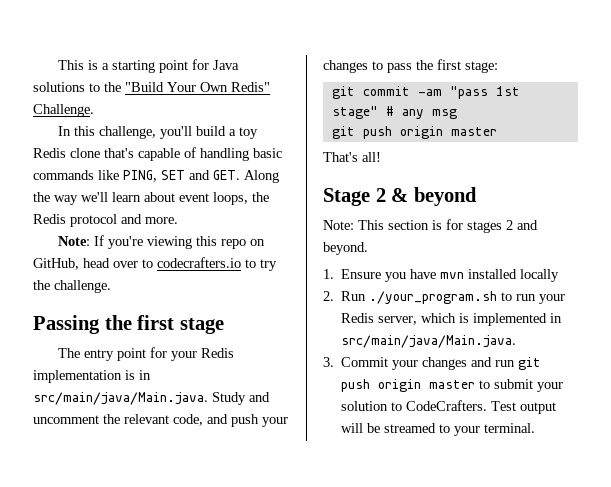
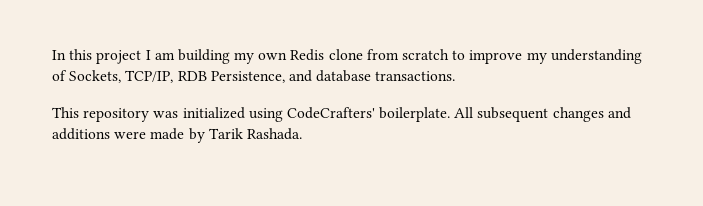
- This is a starting point for Java solutions to the "Build Your Own Redis" Challenge.
- In this challenge, you'll build a toy Redis clone that's capable of handling basic commands like PING, SET and GET. Along the way we'll learn about event loops, the Redis protocol and more.
- Note: If you're viewing this repo on GitHub, head over to codecrafters.io to try the challenge.
- Passing the first stage
- The entry point for your Redis implementation is in src/main/java/Main.java. Study and uncomment the relevant code, and push your changes to pass the first stage:
- git commit -am "pass 1st stage" # any msg
- git push origin master
- That's all!
- Stage 2 & beyond
- Note: This section is for stages 2 and beyond.
- 1. Ensure you have mvn installed locally
- 2. Run ./your_program.sh to run your Redis server, which is implemented in src/main/java/Main.java.
- 3. Commit your changes and run git push origin master to submit your solution to CodeCrafters. Test output will be streamed to your terminal.
+ In this project I am building my own Redis clone from scratch to improve my understanding of Sockets, TCP/IP, RDB Persistence, and database transactions.
+ This repository was initialized using CodeCrafters' boilerplate. All subsequent changes and additions were made by Tarik Rashada.

